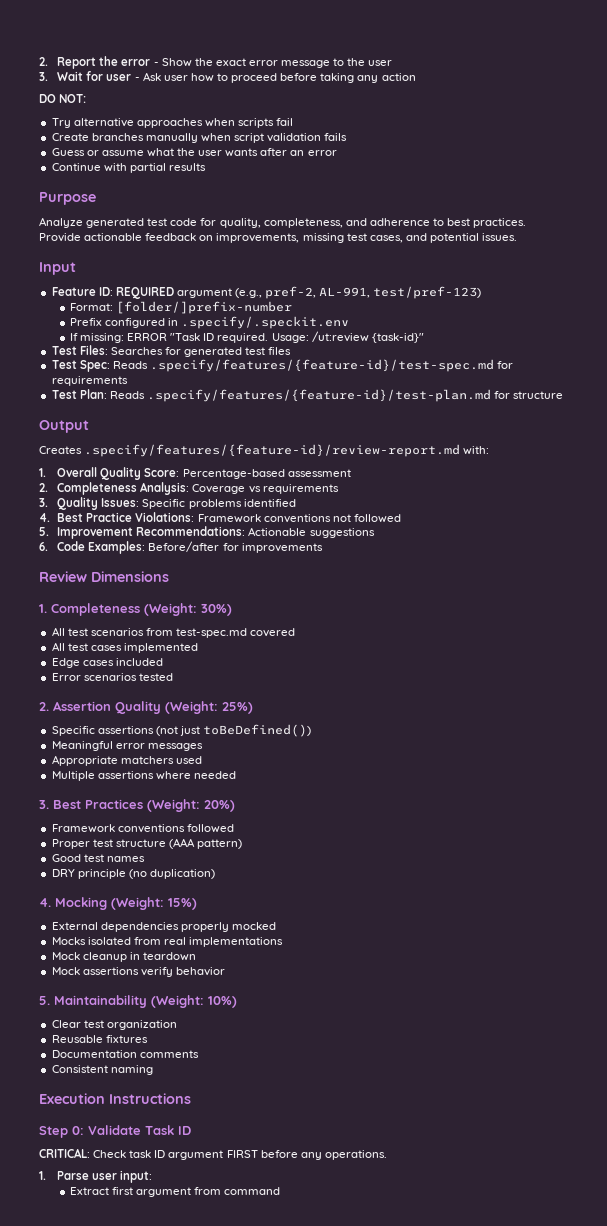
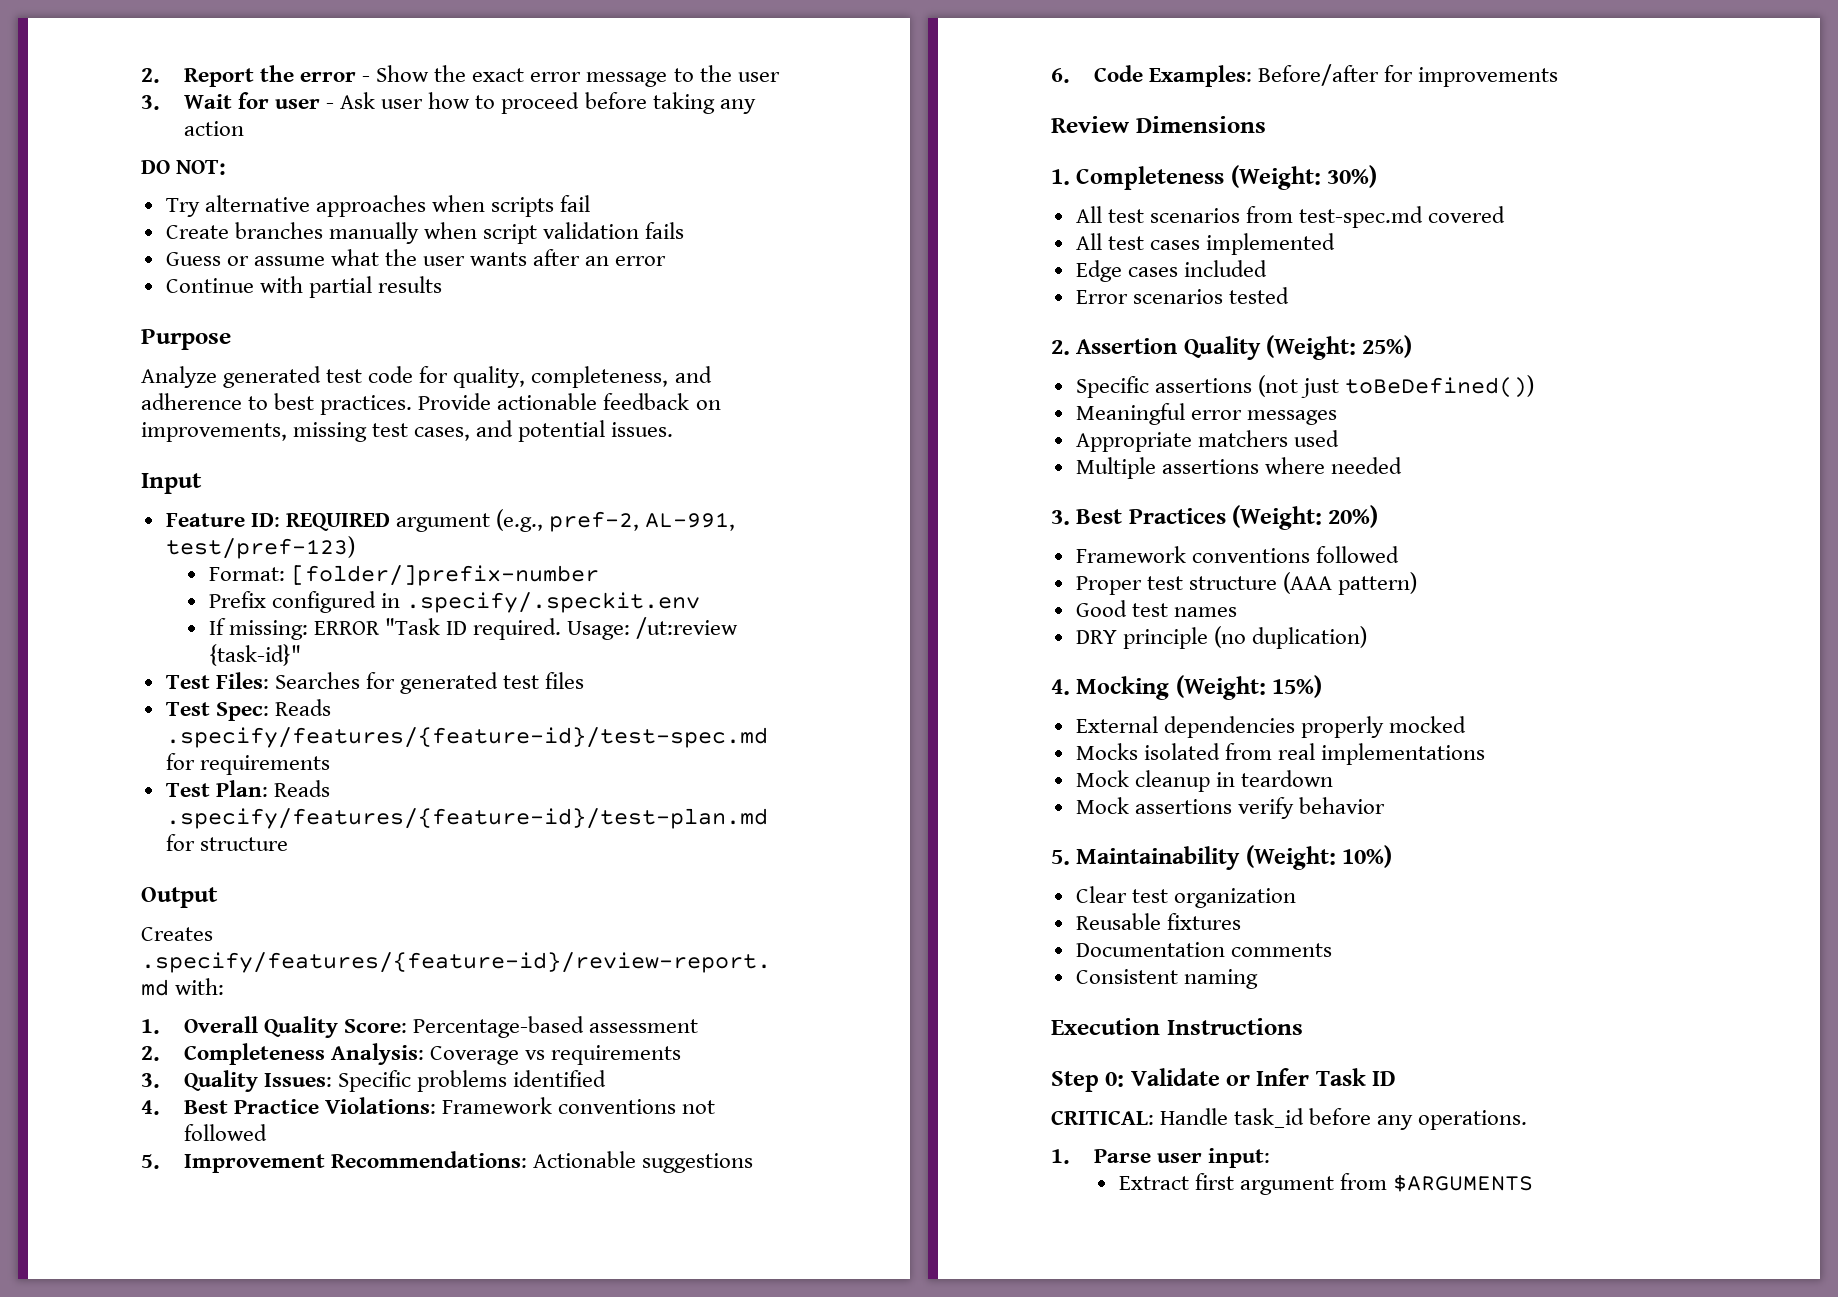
- Step 0: Validate Task ID
+ Step 0: Validate or Infer Task ID
- CRITICAL: Check task ID argument FIRST before any operations.
+ CRITICAL: Handle task_id before any operations.
- Extract first argument from command
+ Extract first argument from $ARGUMENTS

